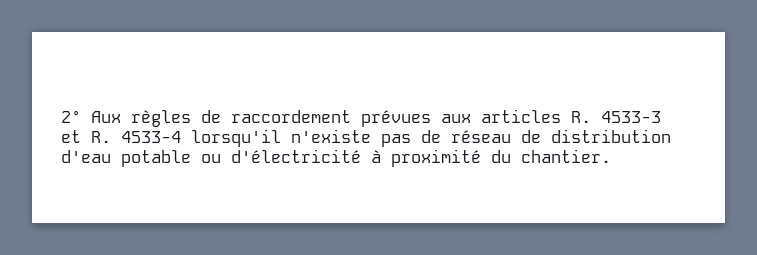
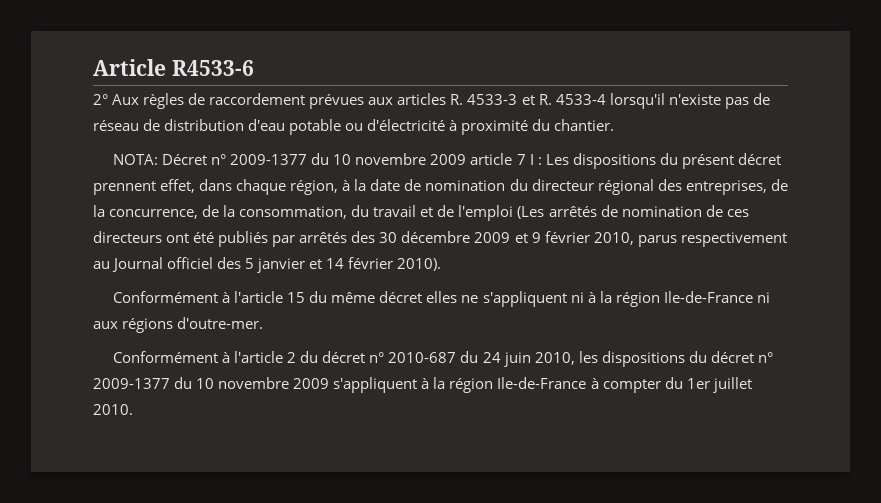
+ Article R4533-6
+ NOTA: Décret n° 2009-1377 du 10 novembre 2009 article 7 I : Les dispositions du présent décret prennent effet, dans chaque région, à la date de nomination du directeur régional des entreprises, de la concurrence, de la consommation, du travail et de l'emploi (Les arrêtés de nomination de ces directeurs ont été publiés par arrêtés des 30 décembre 2009 et 9 février 2010, parus respectivement au Journal officiel des 5 janvier et 14 février 2010).
+ Conformément à l'article 15 du même décret elles ne s'appliquent ni à la région Ile-de-France ni aux régions d'outre-mer.
+ Conformément à l'article 2 du décret n° 2010-687 du 24 juin 2010, les dispositions du décret n° 2009-1377 du 10 novembre 2009 s'appliquent à la région Ile-de-France à compter du 1er juillet 2010.

